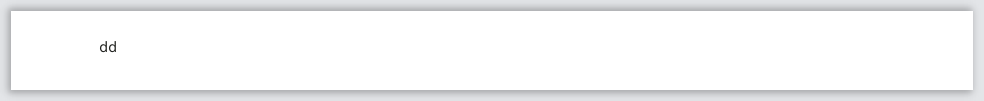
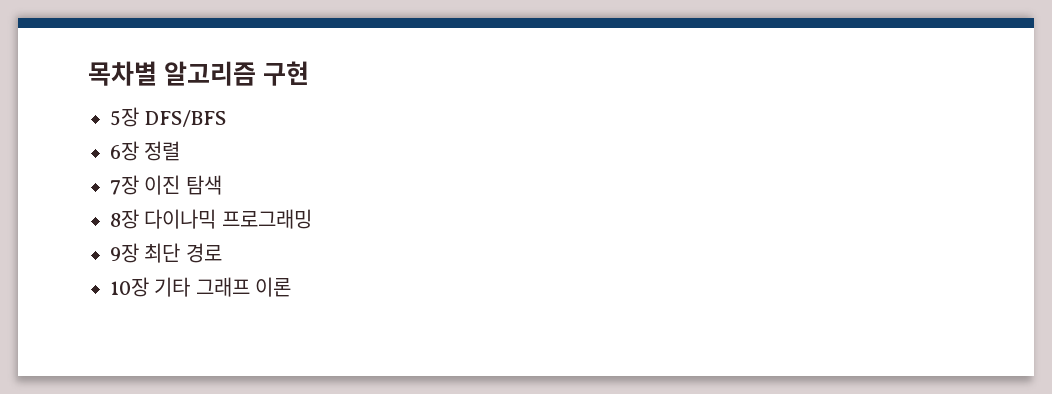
- dd
+ 목차별 알고리즘 구현
+ 5장 DFS/BFS
+ 6장 정렬
+ 7장 이진 탐색
+ 8장 다이나믹 프로그래밍
+ 9장 최단 경로
+ 10장 기타 그래프 이론

